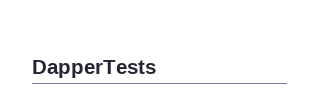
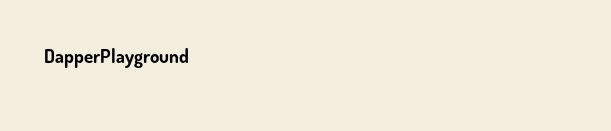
- DapperTests
+ DapperPlayground

